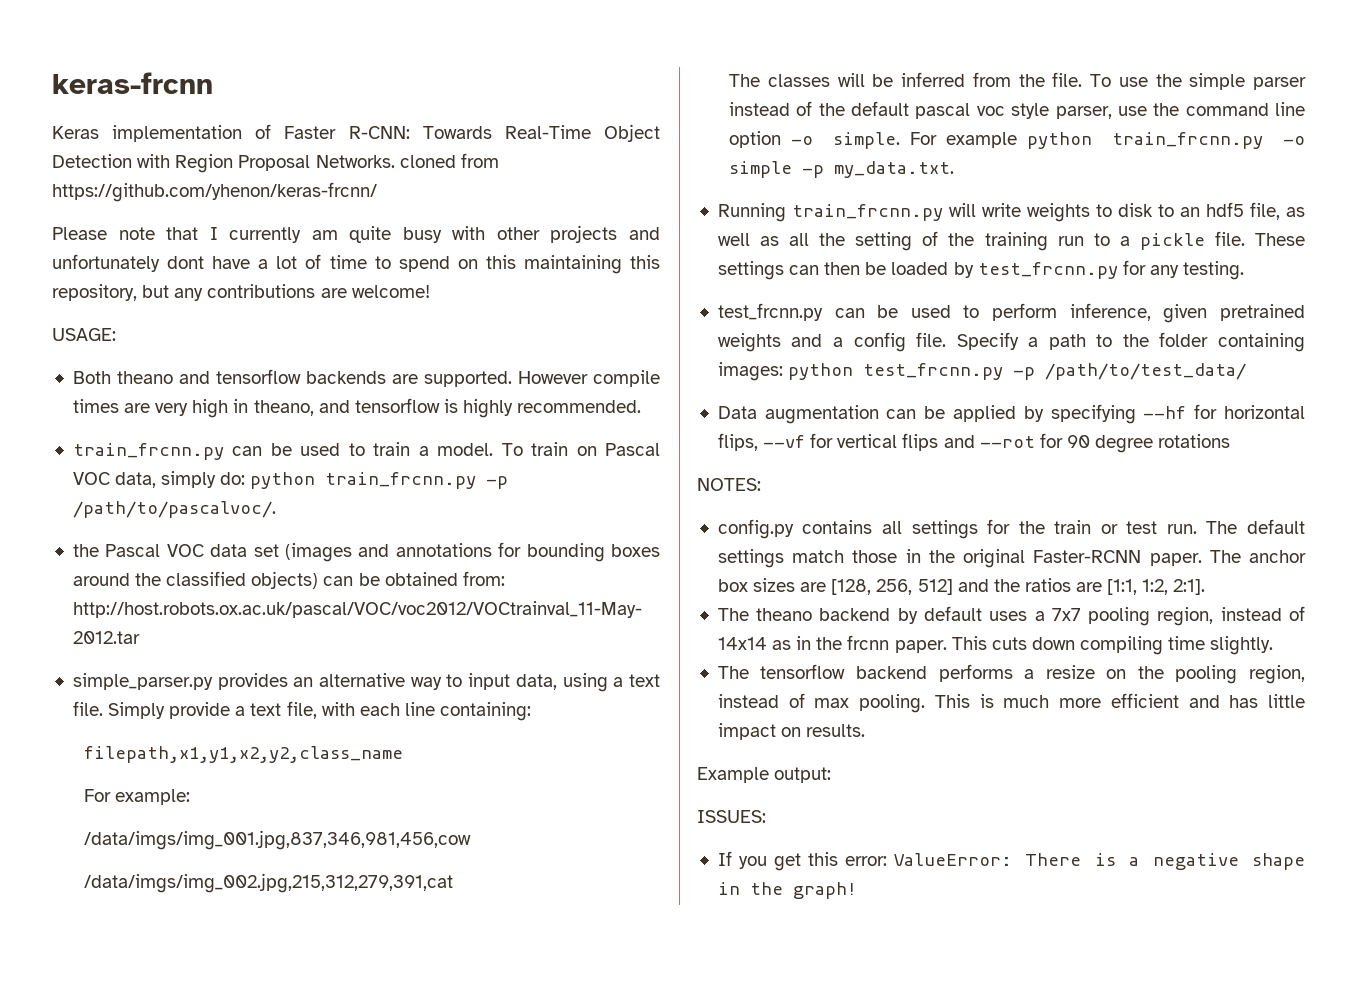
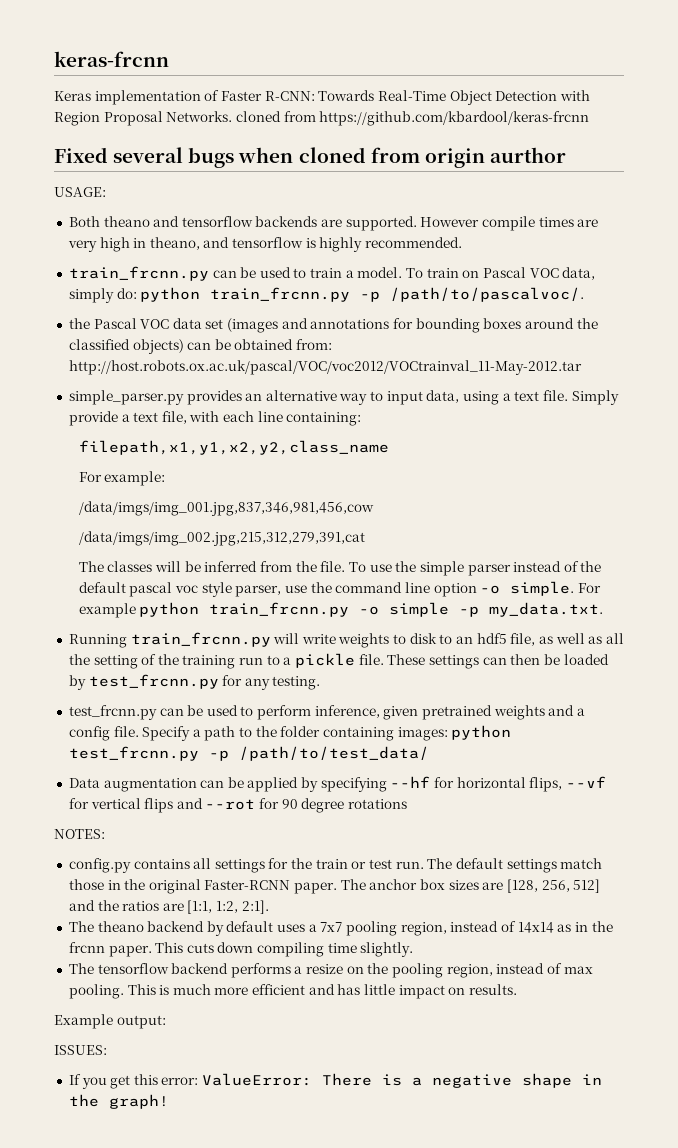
- Keras implementation of Faster R-CNN: Towards Real-Time Object Detection with Region Proposal Networks. cloned from https://github.com/yhenon/keras-frcnn/
- Please note that I currently am quite busy with other projects and unfortunately dont have a lot of time to spend on this maintaining this repository, but any contributions are welcome!
+ Keras implementation of Faster R-CNN: Towards Real-Time Object Detection with Region Proposal Networks. cloned from https://github.com/kbardool/keras-frcnn
+ Fixed several bugs when cloned from origin aurthor

